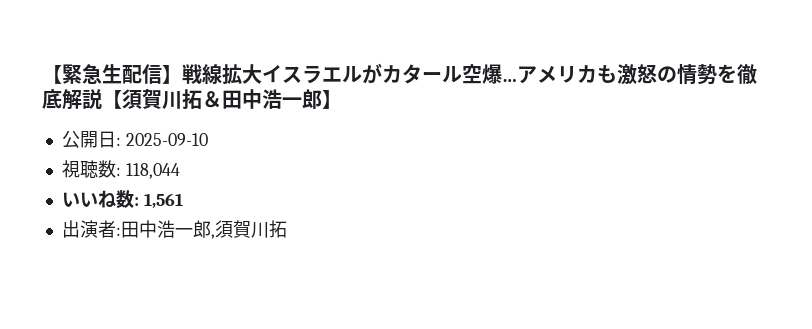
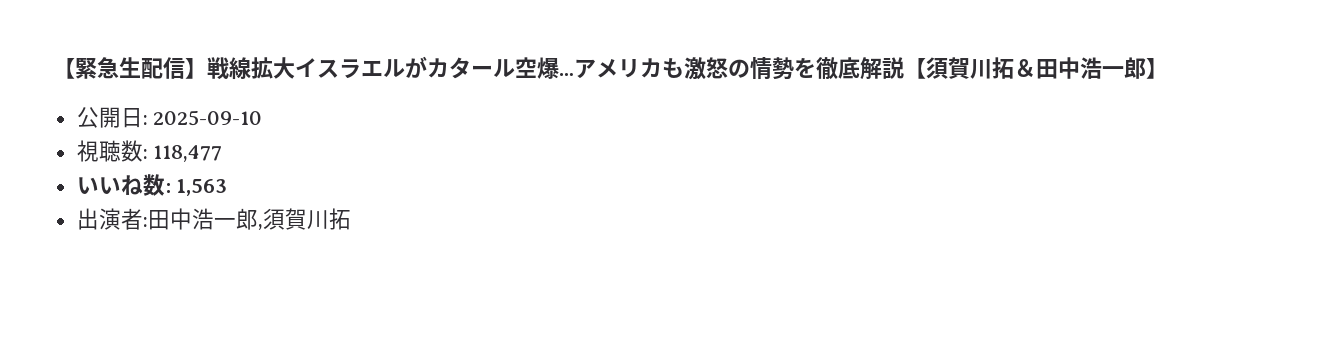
- 視聴数: 118,044
+ 視聴数: 118,477
- いいね数: 1,561
+ いいね数: 1,563

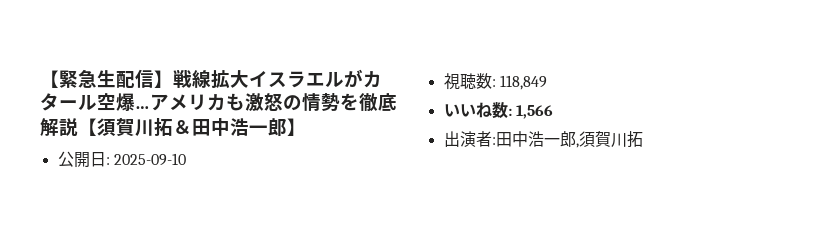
- 視聴数: 118,477
+ 視聴数: 118,849
- いいね数: 1,563
+ いいね数: 1,566

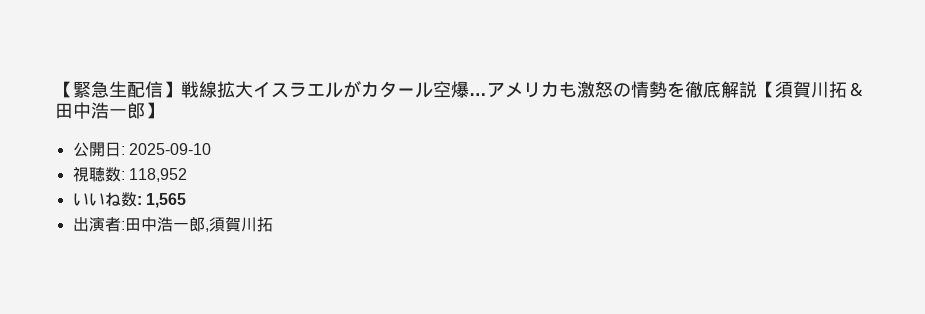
- 視聴数: 118,849
+ 視聴数: 118,952
- いいね数: 1,566
+ いいね数: 1,565

